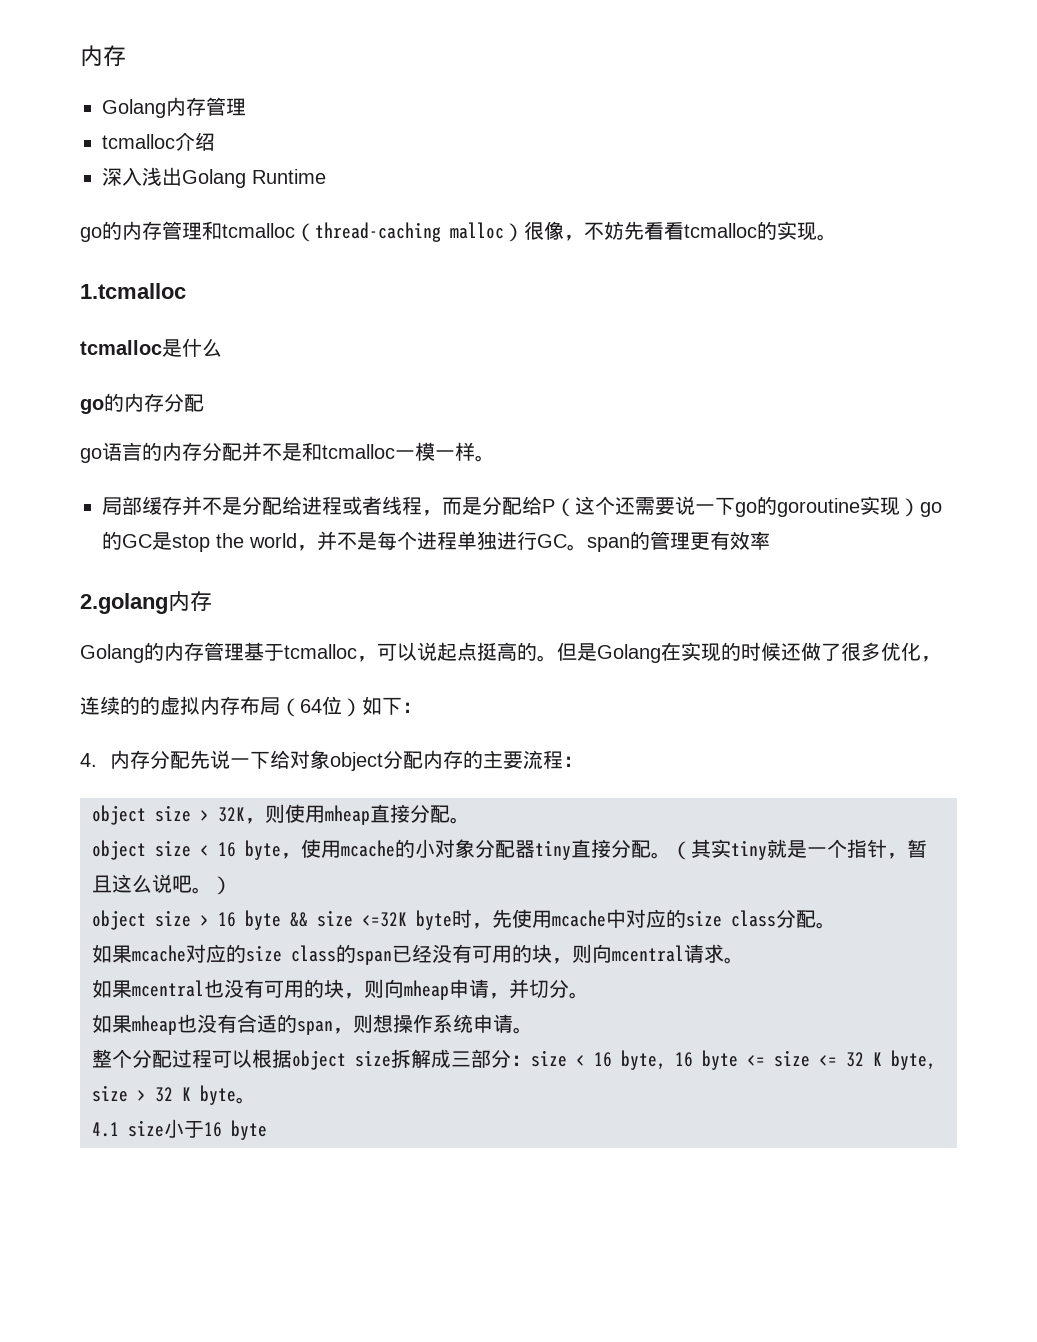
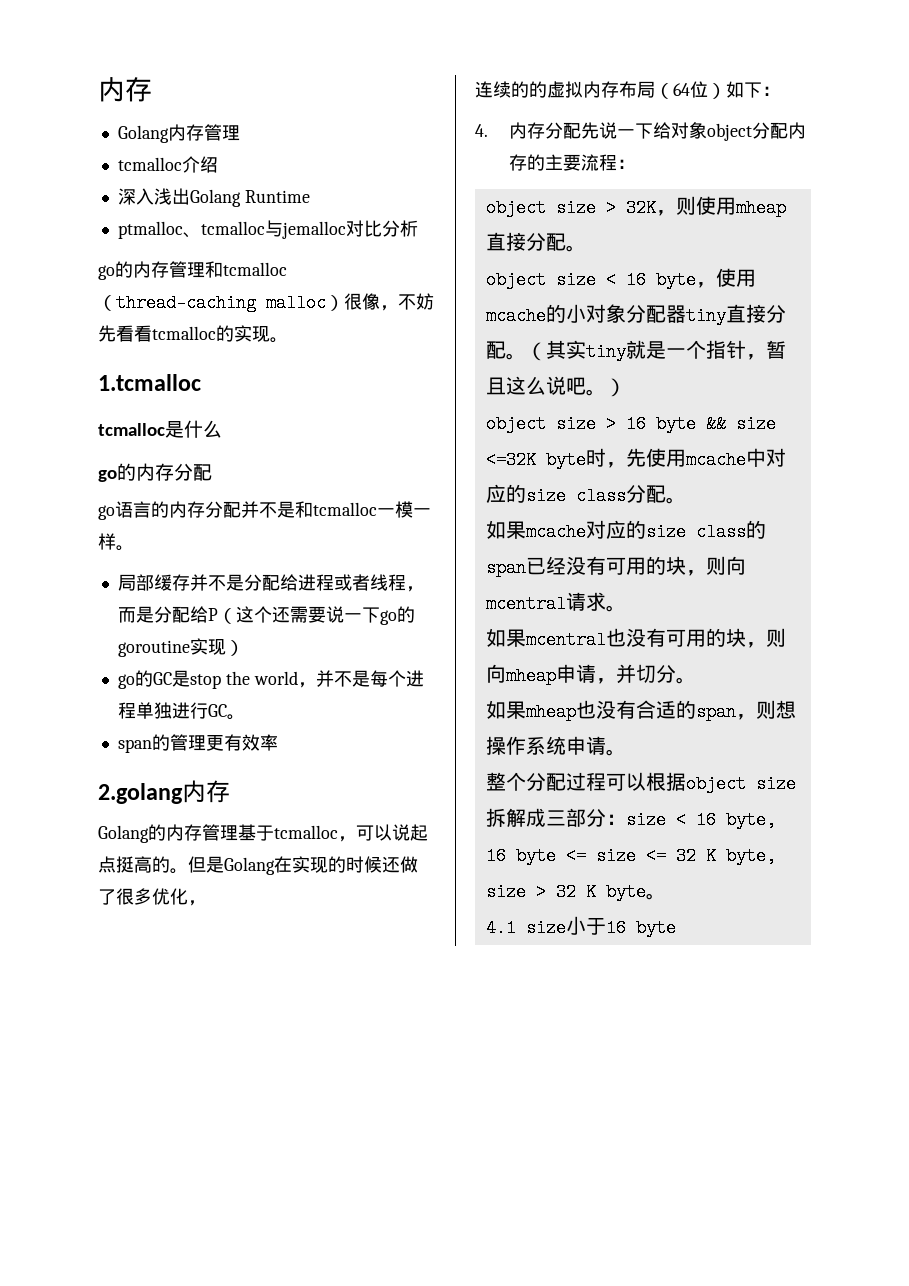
+ ptmalloc、tcmalloc与jemalloc对比分析
- 局部缓存并不是分配给进程或者线程，而是分配给P（这个还需要说一下go的goroutine实现）go的GC是stop the world，并不是每个进程单独进行GC。span的管理更有效率
+ 局部缓存并不是分配给进程或者线程，而是分配给P（这个还需要说一下go的goroutine实现）
+ go的GC是stop the world，并不是每个进程单独进行GC。
+ span的管理更有效率

